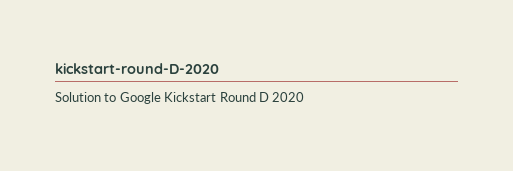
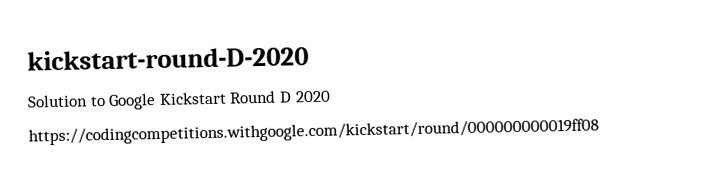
+ https://codingcompetitions.withgoogle.com/kickstart/round/000000000019ff08

